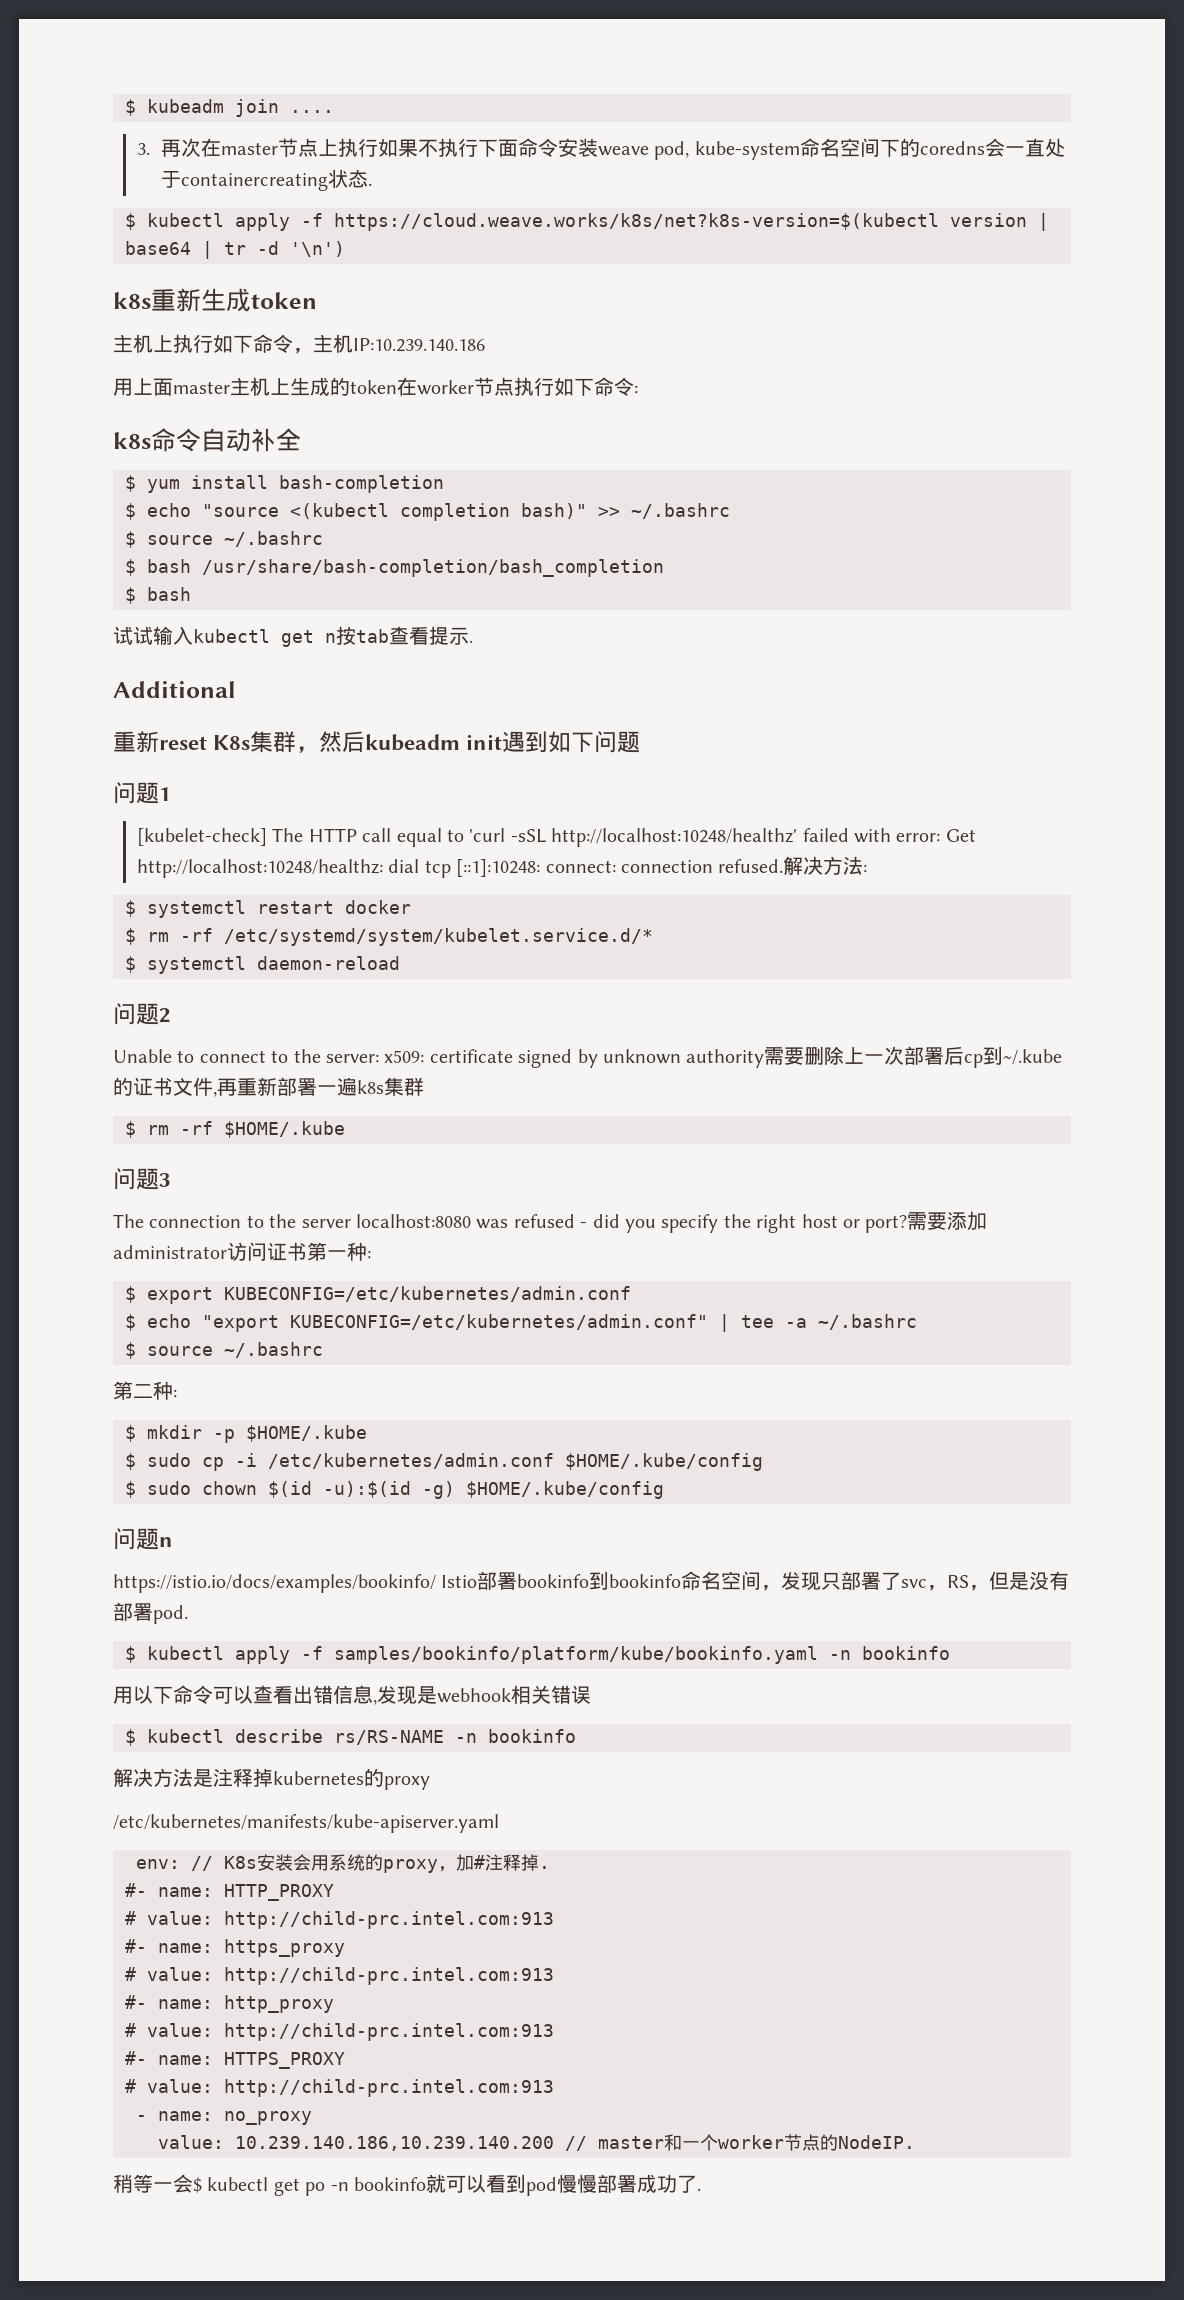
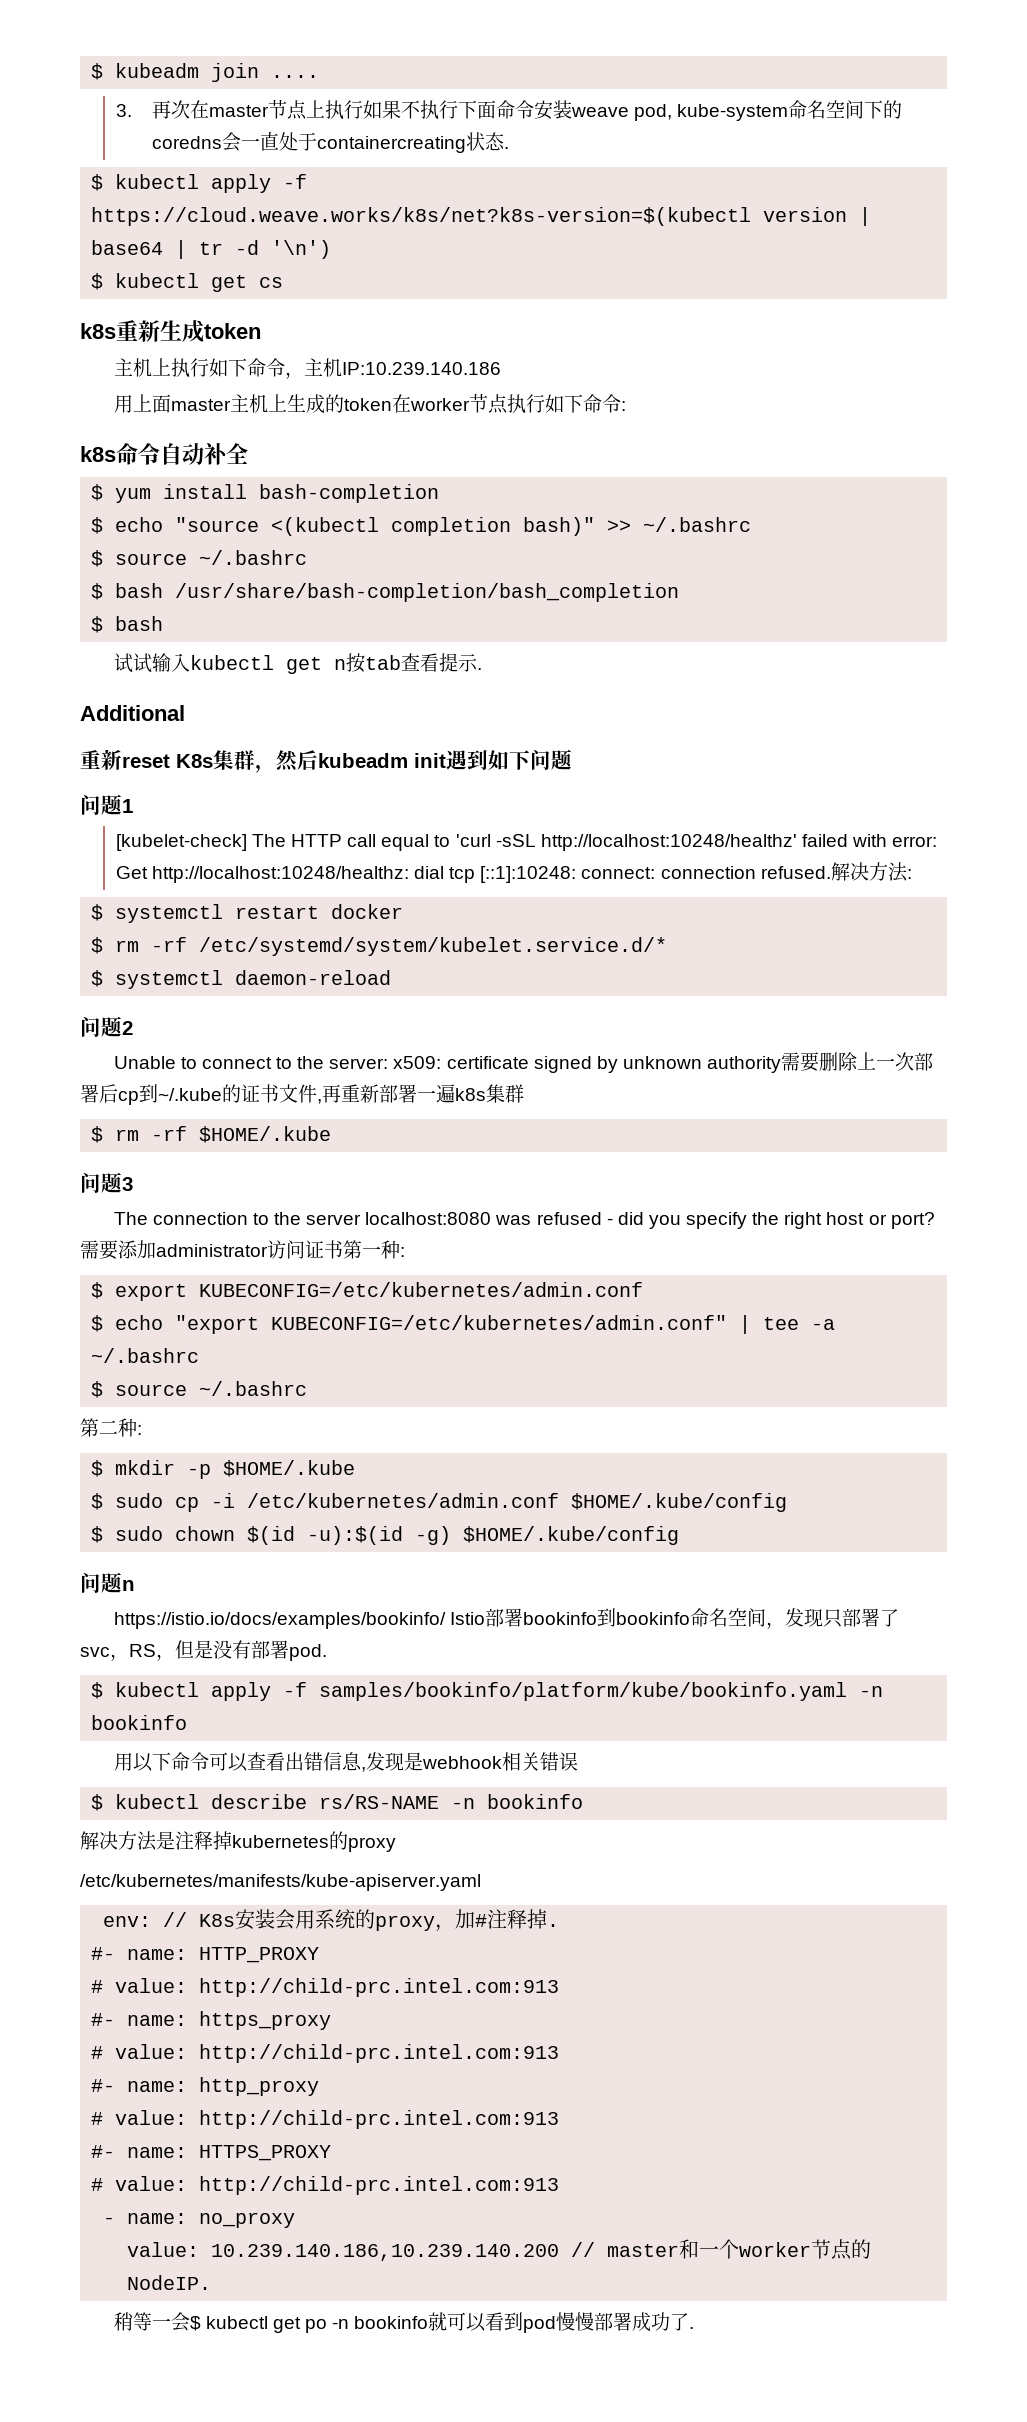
+ $ kubectl get cs

